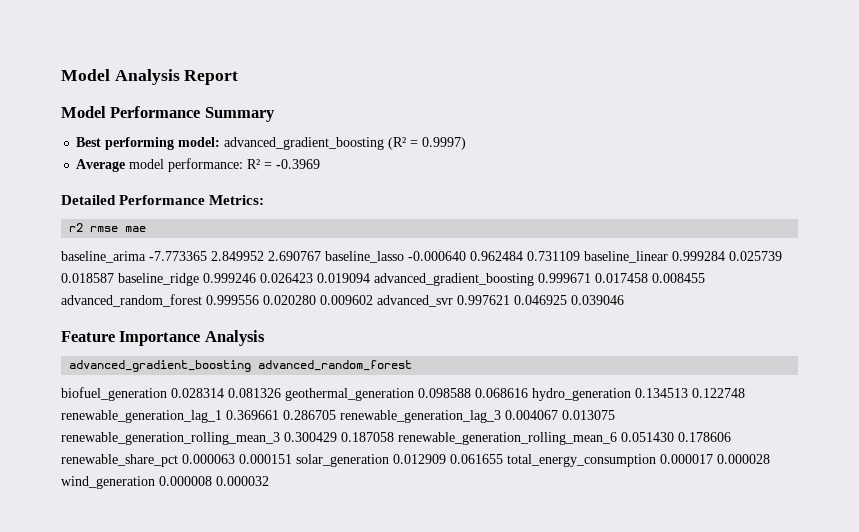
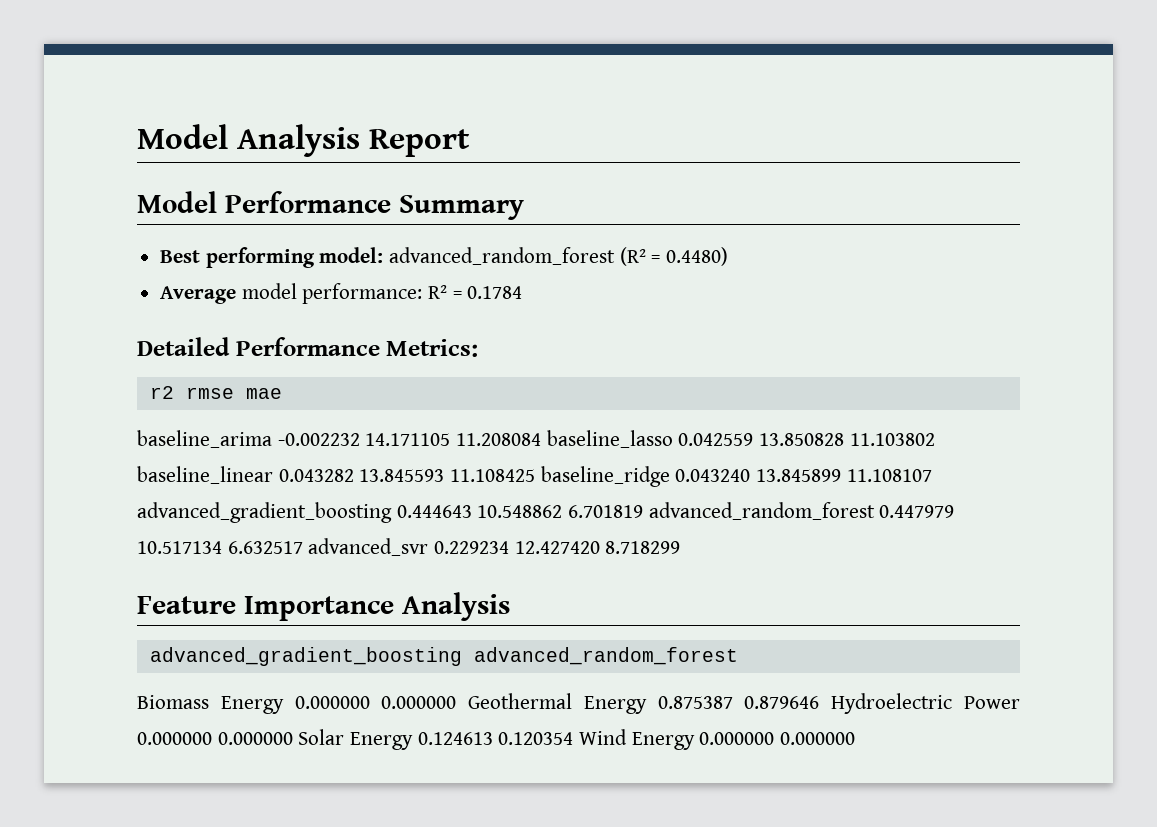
- Best performing model: advanced_gradient_boosting (R² = 0.9997)
+ Best performing model: advanced_random_forest (R² = 0.4480)
- Average model performance: R² = -0.3969
+ Average model performance: R² = 0.1784
- baseline_arima -7.773365 2.849952 2.690767 baseline_lasso -0.000640 0.962484 0.731109 baseline_linear 0.999284 0.025739 0.018587 baseline_ridge 0.999246 0.026423 0.019094 advanced_gradient_boosting 0.999671 0.017458 0.008455 advanced_random_forest 0.999556 0.020280 0.009602 advanced_svr 0.997621 0.046925 0.039046
+ baseline_arima -0.002232 14.171105 11.208084 baseline_lasso 0.042559 13.850828 11.103802 baseline_linear 0.043282 13.845593 11.108425 baseline_ridge 0.043240 13.845899 11.108107 advanced_gradient_boosting 0.444643 10.548862 6.701819 advanced_random_forest 0.447979 10.517134 6.632517 advanced_svr 0.229234 12.427420 8.718299
- biofuel_generation 0.028314 0.081326 geothermal_generation 0.098588 0.068616 hydro_generation 0.134513 0.122748 renewable_generation_lag_1 0.369661 0.286705 renewable_generation_lag_3 0.004067 0.013075 renewable_generation_rolling_mean_3 0.300429 0.187058 renewable_generation_rolling_mean_6 0.051430 0.178606 renewable_share_pct 0.000063 0.000151 solar_generation 0.012909 0.061655 total_energy_consumption 0.000017 0.000028 wind_generation 0.000008 0.000032
+ Biomass Energy 0.000000 0.000000 Geothermal Energy 0.875387 0.879646 Hydroelectric Power 0.000000 0.000000 Solar Energy 0.124613 0.120354 Wind Energy 0.000000 0.000000

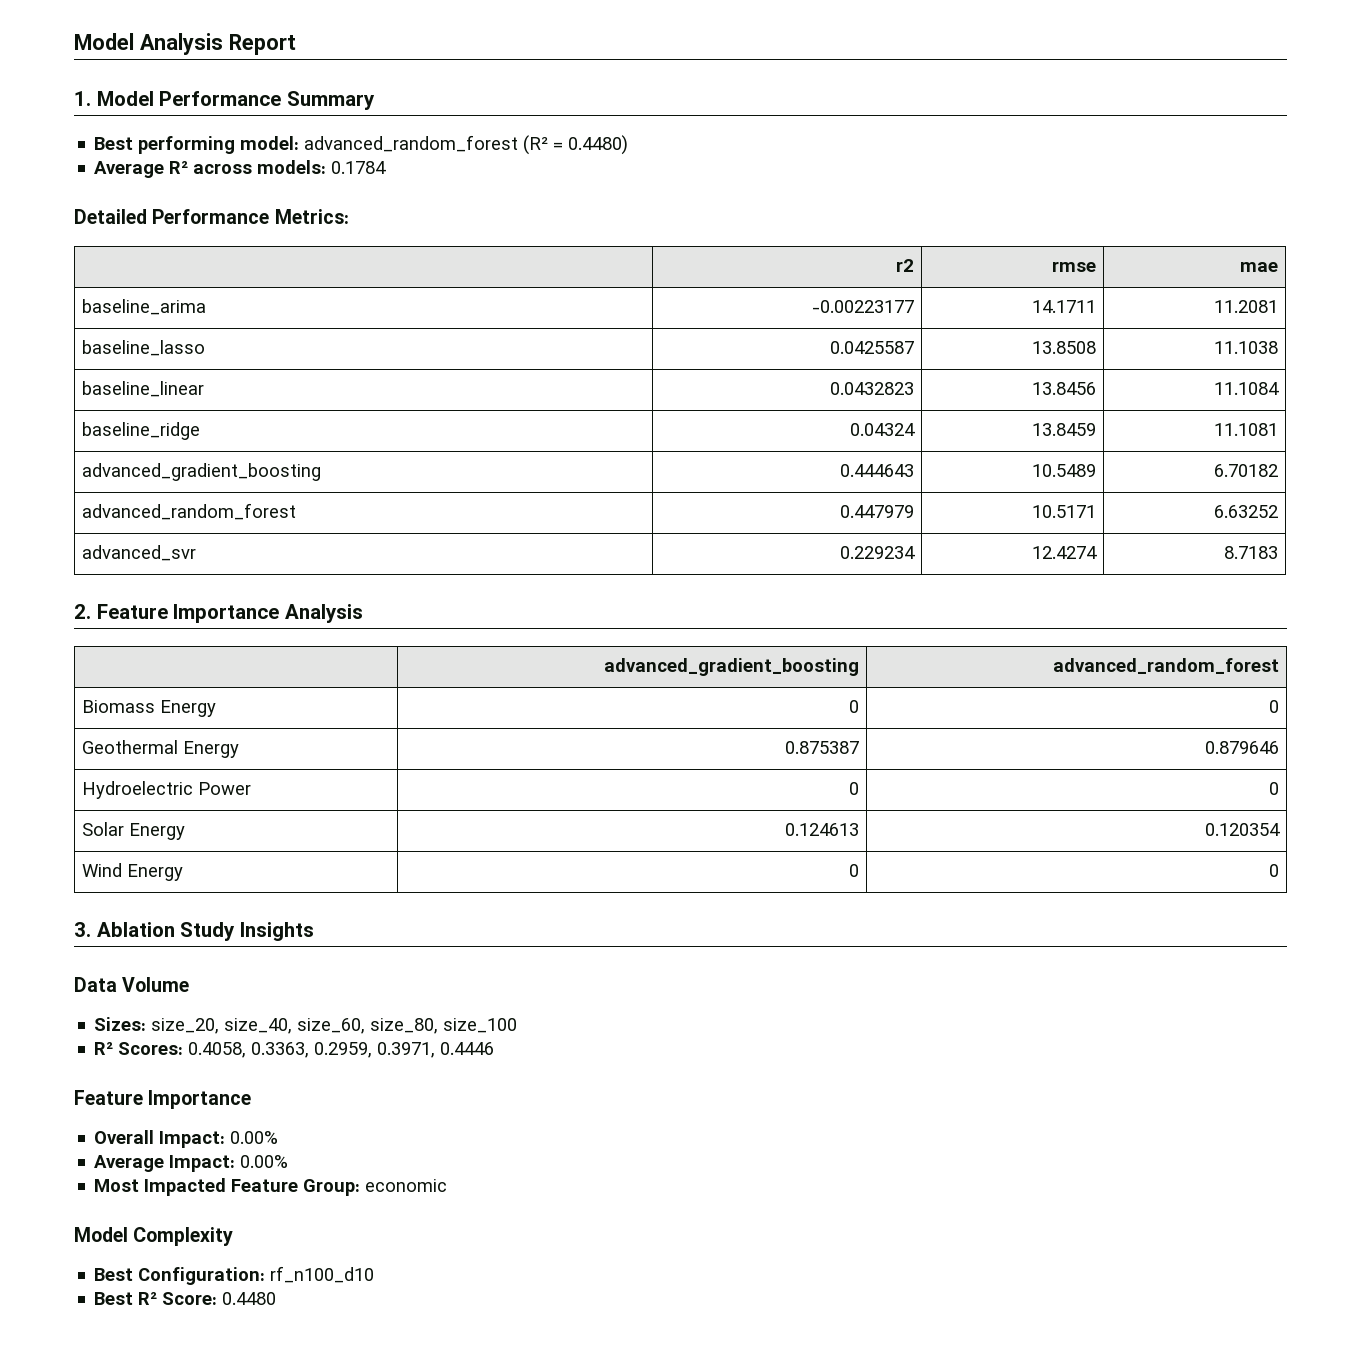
- Model Performance Summary
+ 1. Model Performance Summary
- Average model performance: R² = 0.1784
+ Average R² across models: 0.1784
- r2 rmse mae
- baseline_arima -0.002232 14.171105 11.208084 baseline_lasso 0.042559 13.850828 11.103802 baseline_linear 0.043282 13.845593 11.108425 baseline_ridge 0.043240 13.845899 11.108107 advanced_gradient_boosting 0.444643 10.548862 6.701819 advanced_random_forest 0.447979 10.517134 6.632517 advanced_svr 0.229234 12.427420 8.718299
- Feature Importance Analysis
- advanced_gradient_boosting advanced_random_forest
- Biomass Energy 0.000000 0.000000 Geothermal Energy 0.875387 0.879646 Hydroelectric Power 0.000000 0.000000 Solar Energy 0.124613 0.120354 Wind Energy 0.000000 0.000000
+ | r2 | rmse | mae
+ baseline_arima | -0.00223177 | 14.1711 | 11.2081
+ baseline_lasso | 0.0425587 | 13.8508 | 11.1038
+ baseline_linear | 0.0432823 | 13.8456 | 11.1084
+ baseline_ridge | 0.04324 | 13.8459 | 11.1081
+ advanced_gradient_boosting | 0.444643 | 10.5489 | 6.70182
+ advanced_random_forest | 0.447979 | 10.5171 | 6.63252
+ advanced_svr | 0.229234 | 12.4274 | 8.7183
+ 2. Feature Importance Analysis
+ | advanced_gradient_boosting | advanced_random_forest
+ Biomass Energy | 0 | 0
+ Geothermal Energy | 0.875387 | 0.879646
+ Hydroelectric Power | 0 | 0
+ Solar Energy | 0.124613 | 0.120354
+ Wind Energy | 0 | 0
+ 3. Ablation Study Insights
+ Data Volume
+ Sizes: size_20, size_40, size_60, size_80, size_100
+ R² Scores: 0.4058, 0.3363, 0.2959, 0.3971, 0.4446
+ Feature Importance
+ Overall Impact: 0.00%
+ Average Impact: 0.00%
+ Most Impacted Feature Group: economic
+ Model Complexity
+ Best Configuration: rf_n100_d10
+ Best R² Score: 0.4480

